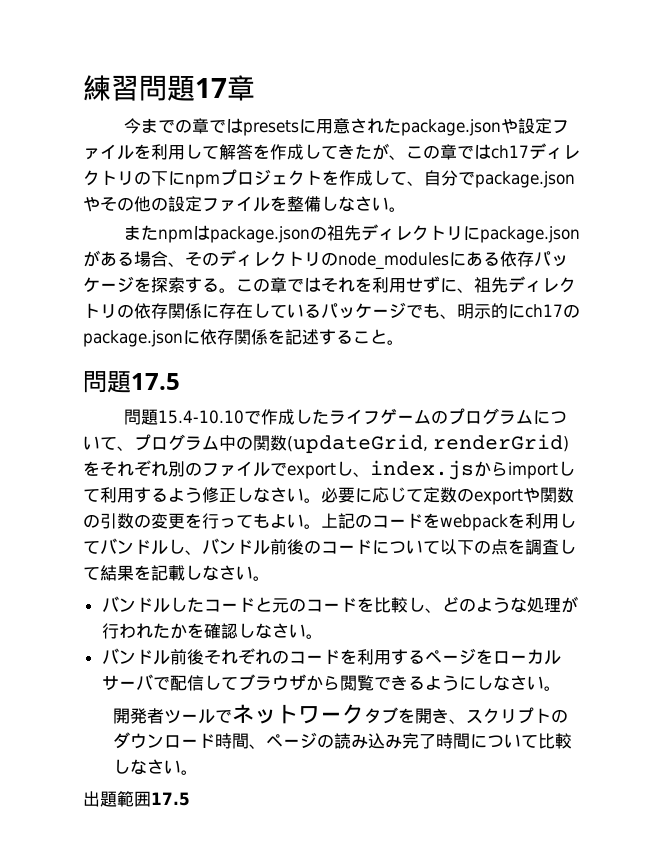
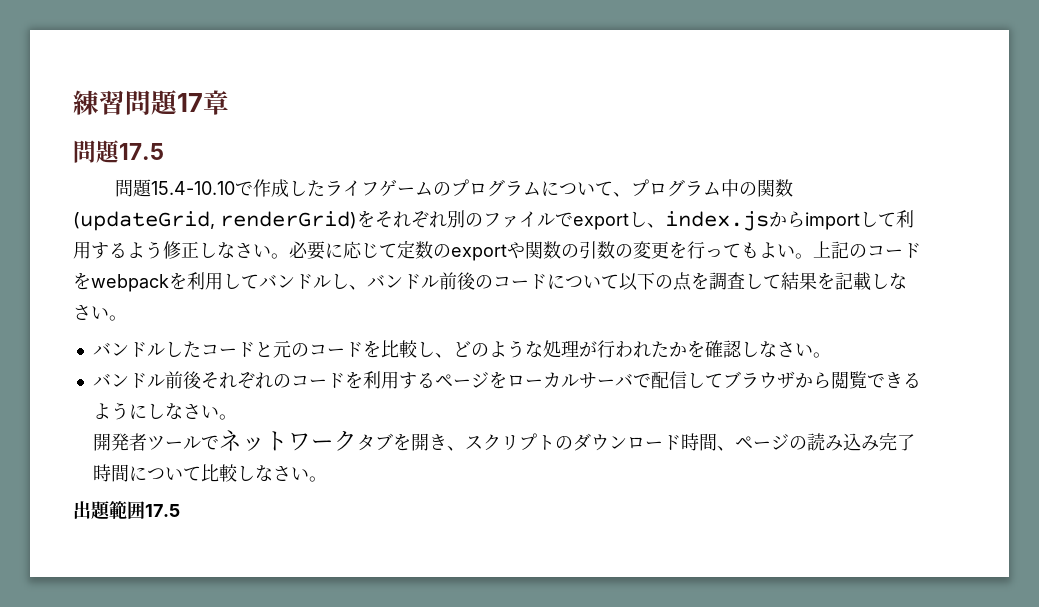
- 今までの章ではpresetsに用意されたpackage.jsonや設定ファイルを利用して解答を作成してきたが、この章ではch17ディレクトリの下にnpmプロジェクトを作成して、自分でpackage.jsonやその他の設定ファイルを整備しなさい。
- またnpmはpackage.jsonの祖先ディレクトリにpackage.jsonがある場合、そのディレクトリのnode_modulesにある依存パッケージを探索する。この章ではそれを利用せずに、祖先ディレクトリの依存関係に存在しているパッケージでも、明示的にch17のpackage.jsonに依存関係を記述すること。

